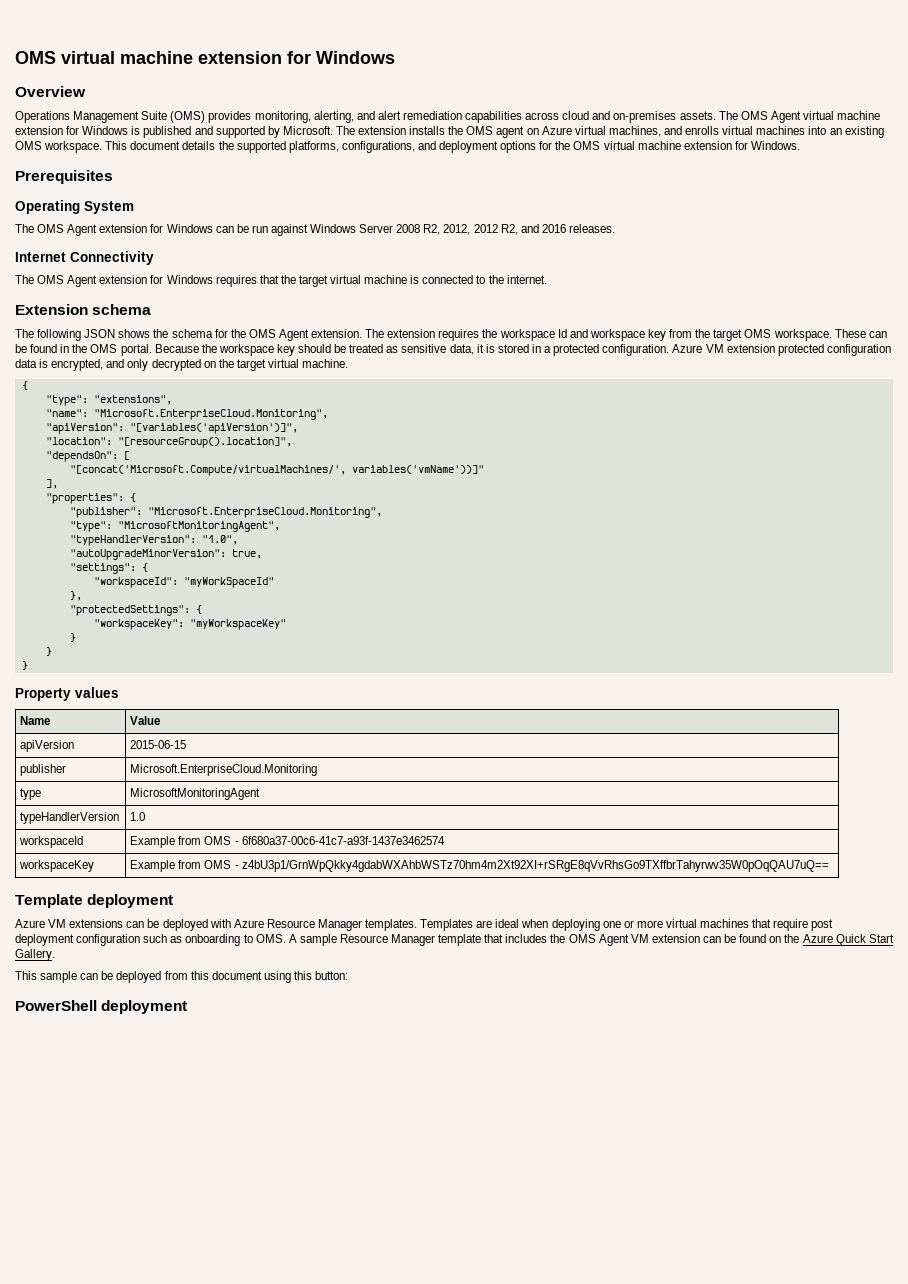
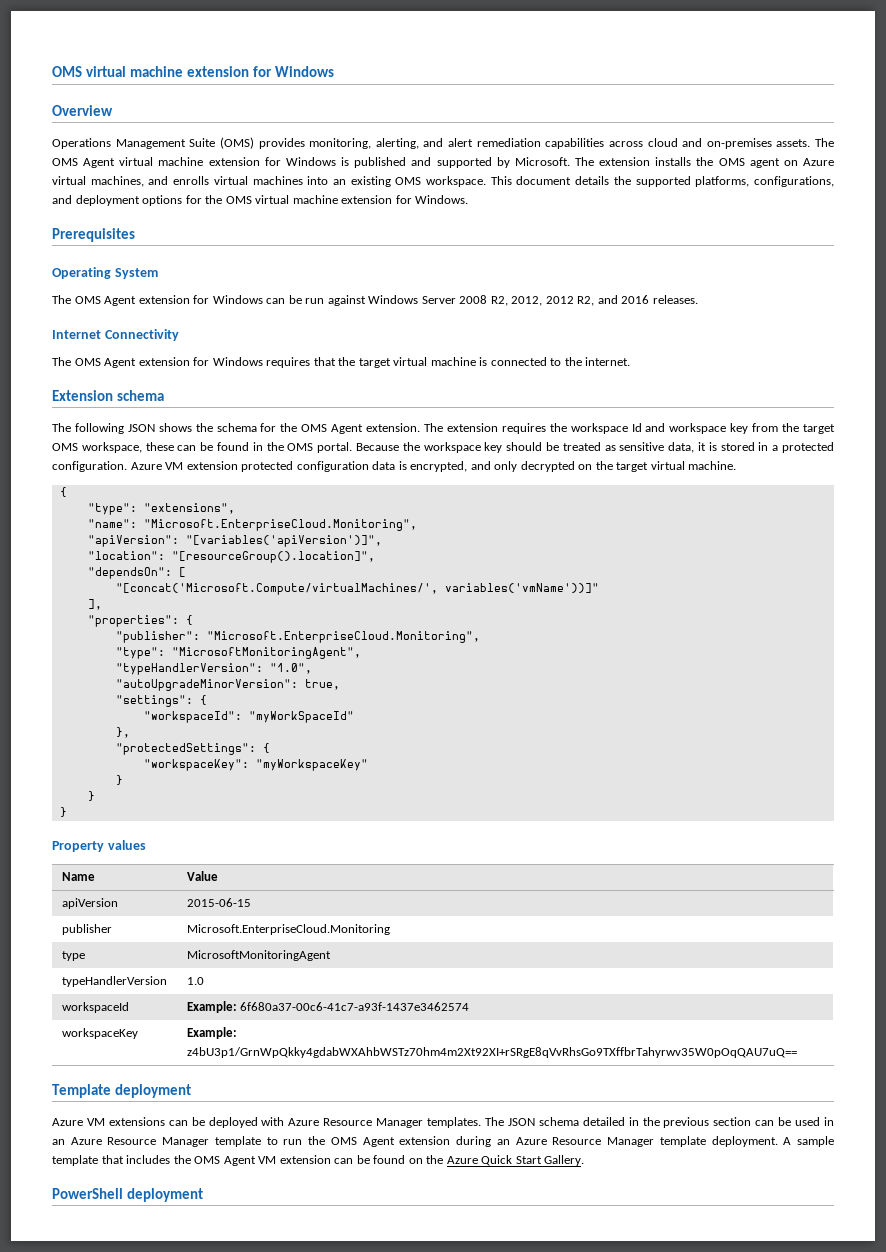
- The extension requires the workspace Id and workspace key from the target OMS workspace. These can be found in the OMS portal.
+ The extension requires the workspace Id and workspace key from the target OMS workspace, these can be found in the OMS portal.
- workspaceId | Example from OMS - 6f680a37-00c6-41c7-a93f-1437e3462574
- workspaceKey | Example from OMS - z4bU3p1/GrnWpQkky4gdabWXAhbWSTz70hm4m2Xt92XI+rSRgE8qVvRhsGo9TXffbrTahyrwv35W0pOqQAU7uQ==
+ workspaceId | Example: 6f680a37-00c6-41c7-a93f-1437e3462574
+ workspaceKey | Example: z4bU3p1/GrnWpQkky4gdabWXAhbWSTz70hm4m2Xt92XI+rSRgE8qVvRhsGo9TXffbrTahyrwv35W0pOqQAU7uQ==
- Templates are ideal when deploying one or more virtual machines that require post deployment configuration such as onboarding to OMS. A sample Resource Manager template that includes the OMS Agent VM extension can be found on the Azure Quick Start Gallery.
+ The JSON schema detailed in the previous section can be used in an Azure Resource Manager template to run the OMS Agent extension during an Azure Resource Manager template deployment. A sample template that includes the OMS Agent VM extension can be found on the Azure Quick Start Gallery.
- This sample can be deployed from this document using this button:

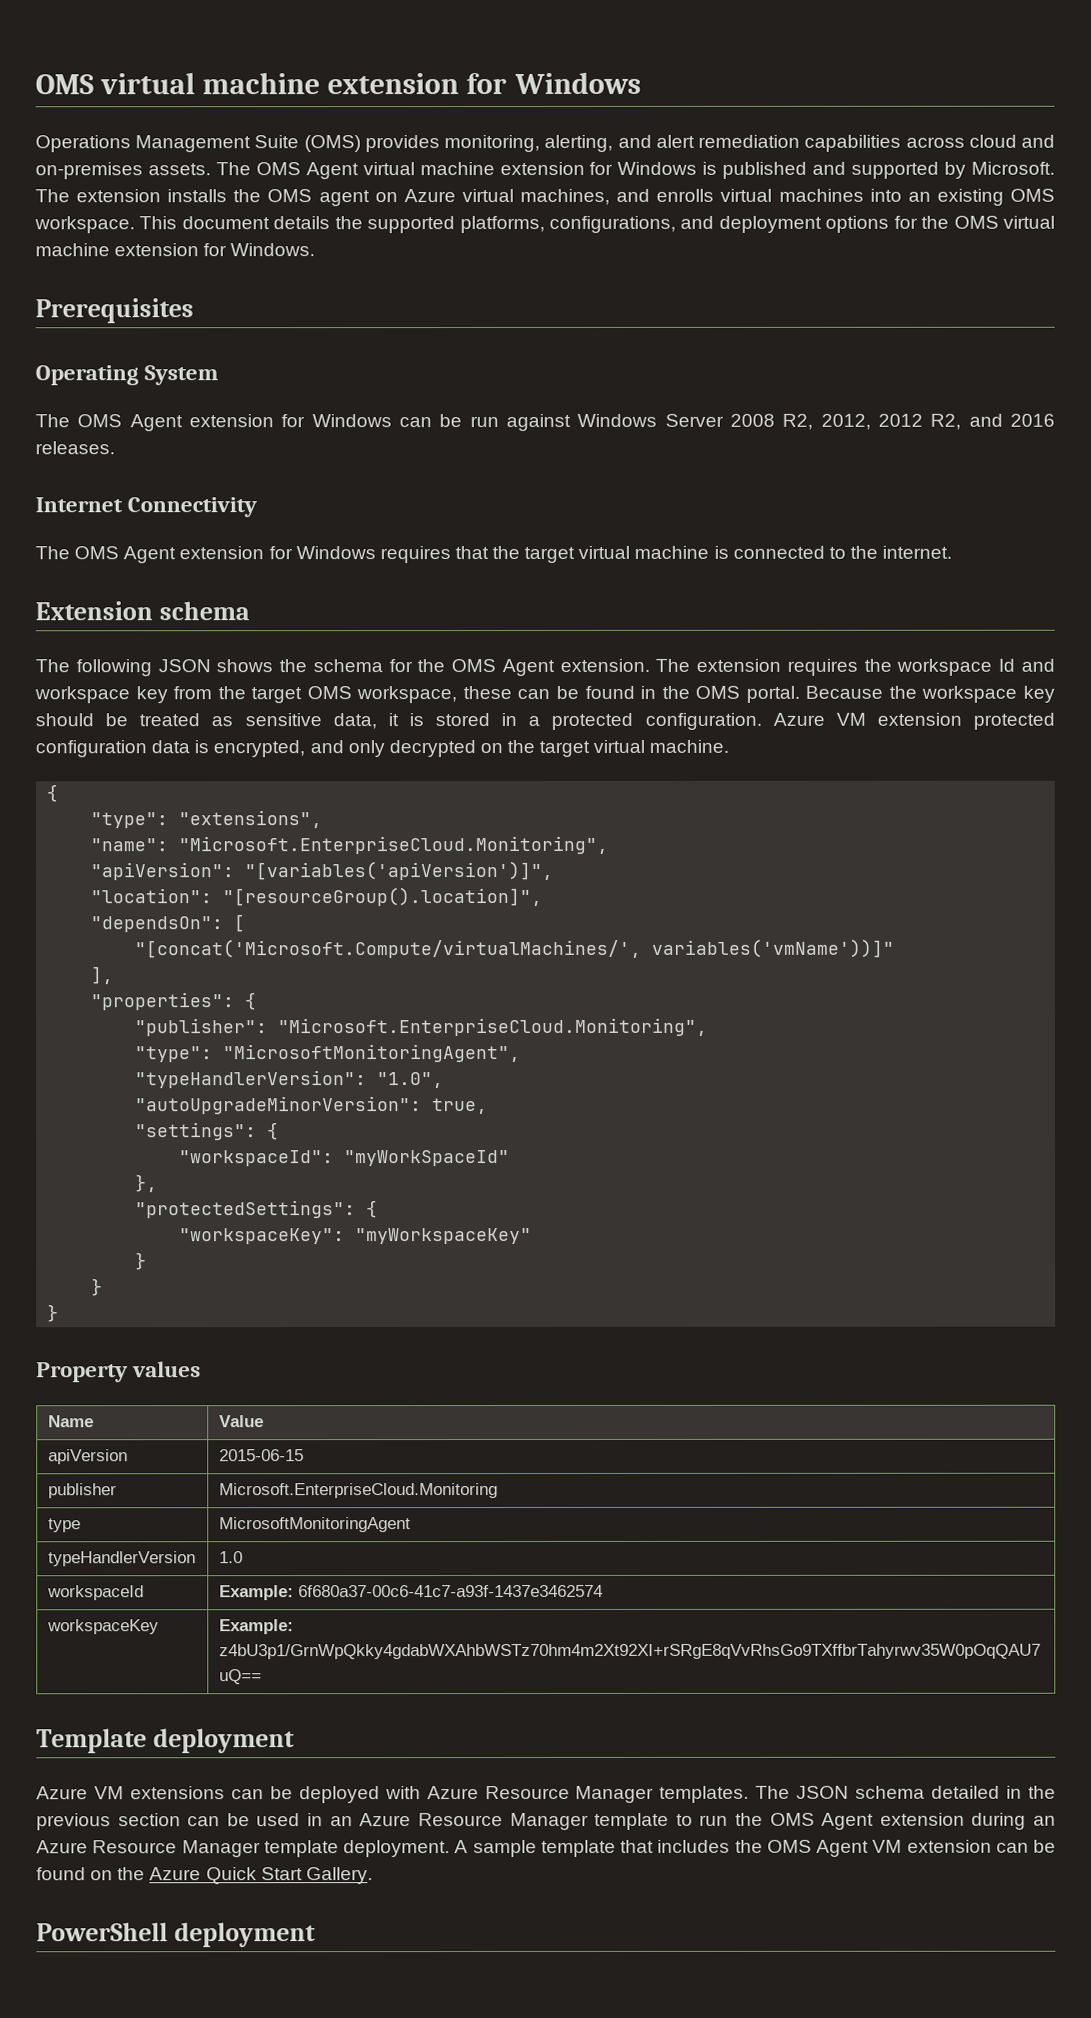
- Overview

